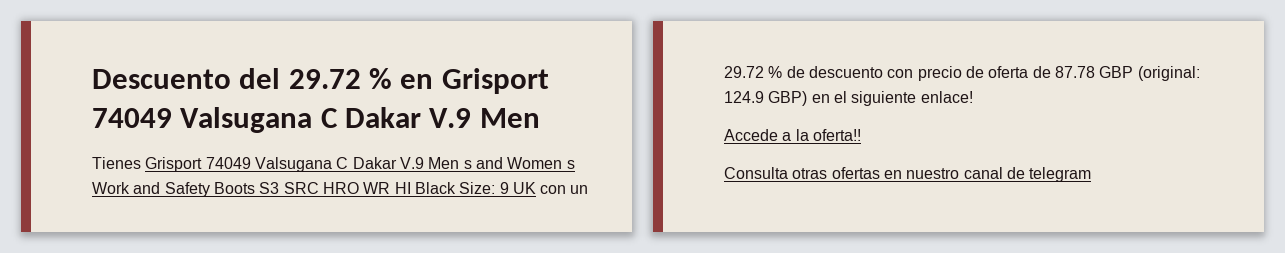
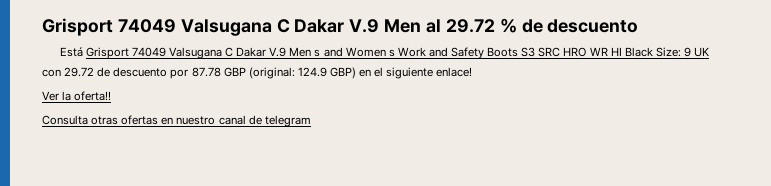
- Descuento del 29.72 % en Grisport 74049 Valsugana C Dakar V.9 Men
- Tienes Grisport 74049 Valsugana C Dakar V.9 Men s and Women s Work and Safety Boots S3 SRC HRO WR HI Black Size: 9 UK con un 29.72 % de descuento con precio de oferta de 87.78 GBP (original: 124.9 GBP) en el siguiente enlace!
+ Grisport 74049 Valsugana C Dakar V.9 Men al 29.72 % de descuento
+ Está Grisport 74049 Valsugana C Dakar V.9 Men s and Women s Work and Safety Boots S3 SRC HRO WR HI Black Size: 9 UK con 29.72 de descuento por 87.78 GBP (original: 124.9 GBP) en el siguiente enlace!
- Accede a la oferta!!
+ Ver la oferta!!

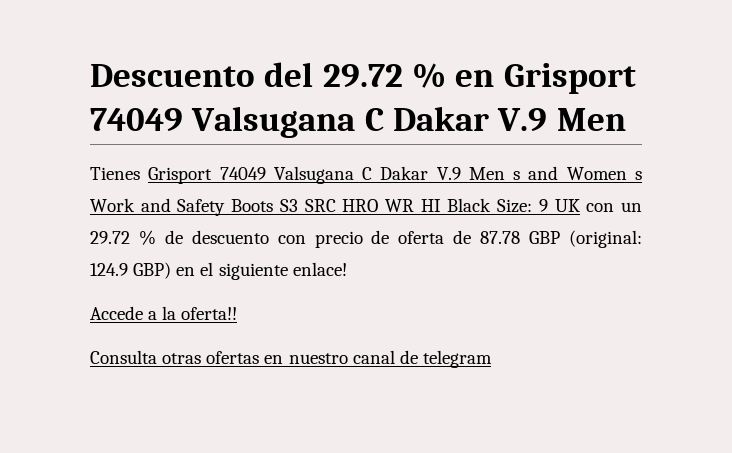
- Grisport 74049 Valsugana C Dakar V.9 Men al 29.72 % de descuento
- Está Grisport 74049 Valsugana C Dakar V.9 Men s and Women s Work and Safety Boots S3 SRC HRO WR HI Black Size: 9 UK con 29.72 de descuento por 87.78 GBP (original: 124.9 GBP) en el siguiente enlace!
+ Descuento del 29.72 % en Grisport 74049 Valsugana C Dakar V.9 Men
+ Tienes Grisport 74049 Valsugana C Dakar V.9 Men s and Women s Work and Safety Boots S3 SRC HRO WR HI Black Size: 9 UK con un 29.72 % de descuento con precio de oferta de 87.78 GBP (original: 124.9 GBP) en el siguiente enlace!
- Ver la oferta!!
+ Accede a la oferta!!

